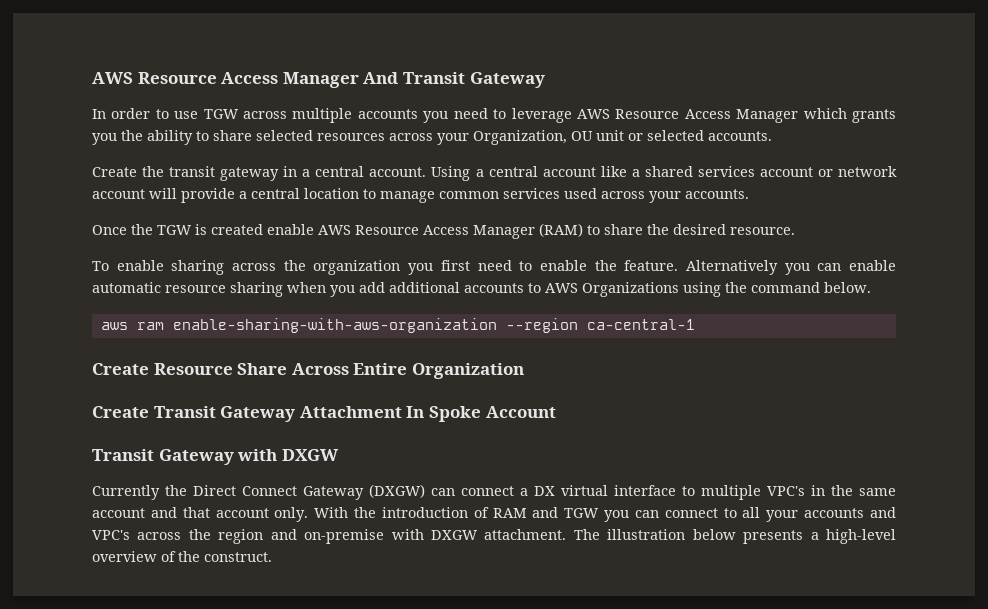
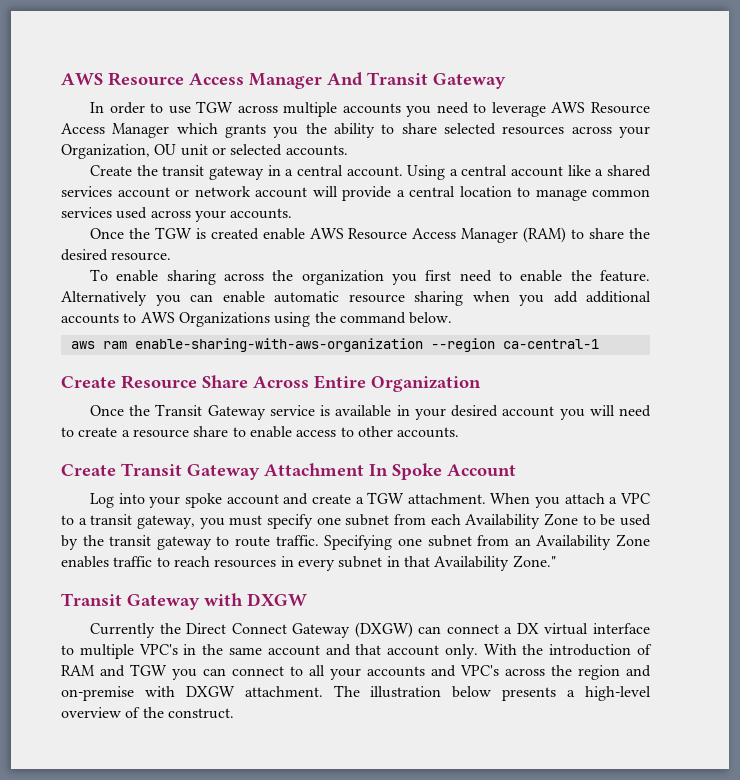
+ Once the Transit Gateway service is available in your desired account you will need to create a resource share to enable access to other accounts.
+ Log into your spoke account and create a TGW attachment. When you attach a VPC to a transit gateway, you must specify one subnet from each Availability Zone to be used by the transit gateway to route traffic. Specifying one subnet from an Availability Zone enables traffic to reach resources in every subnet in that Availability Zone."

